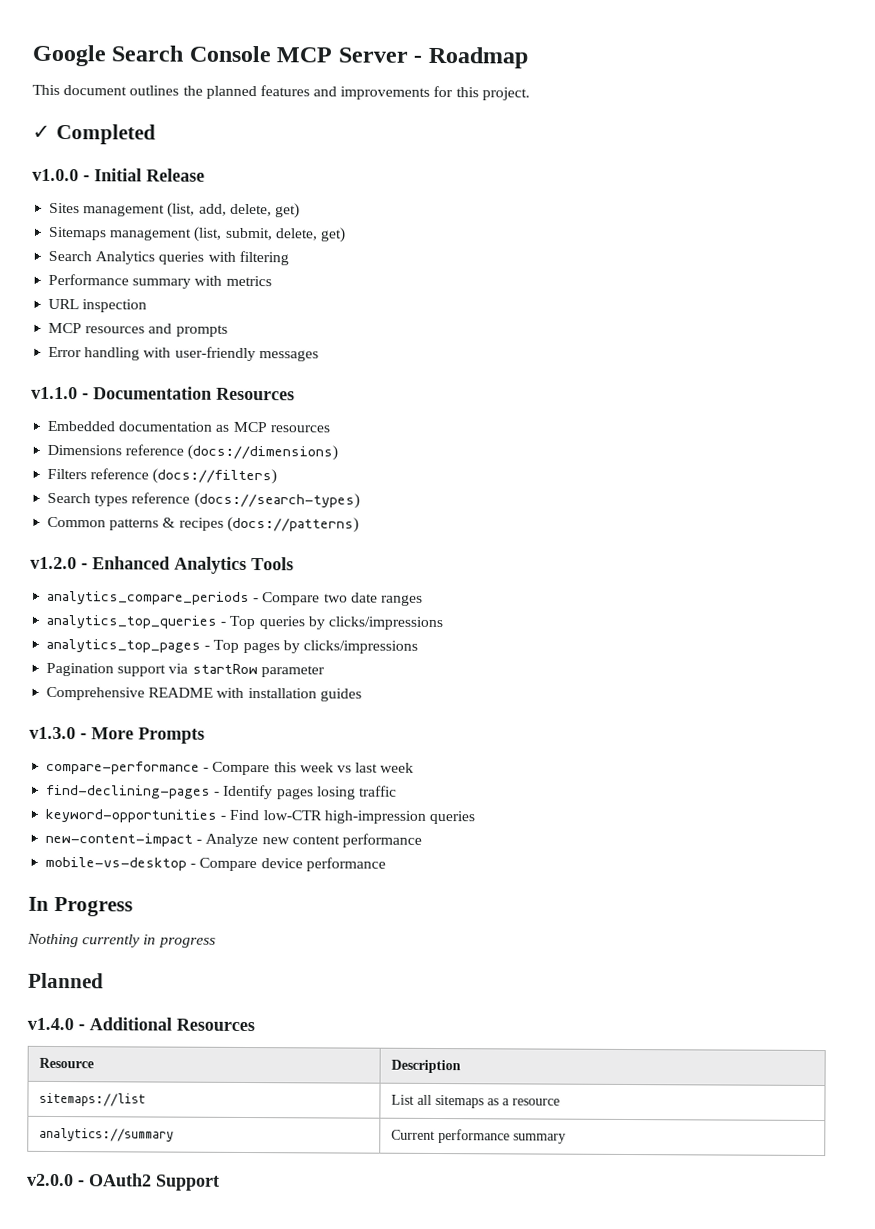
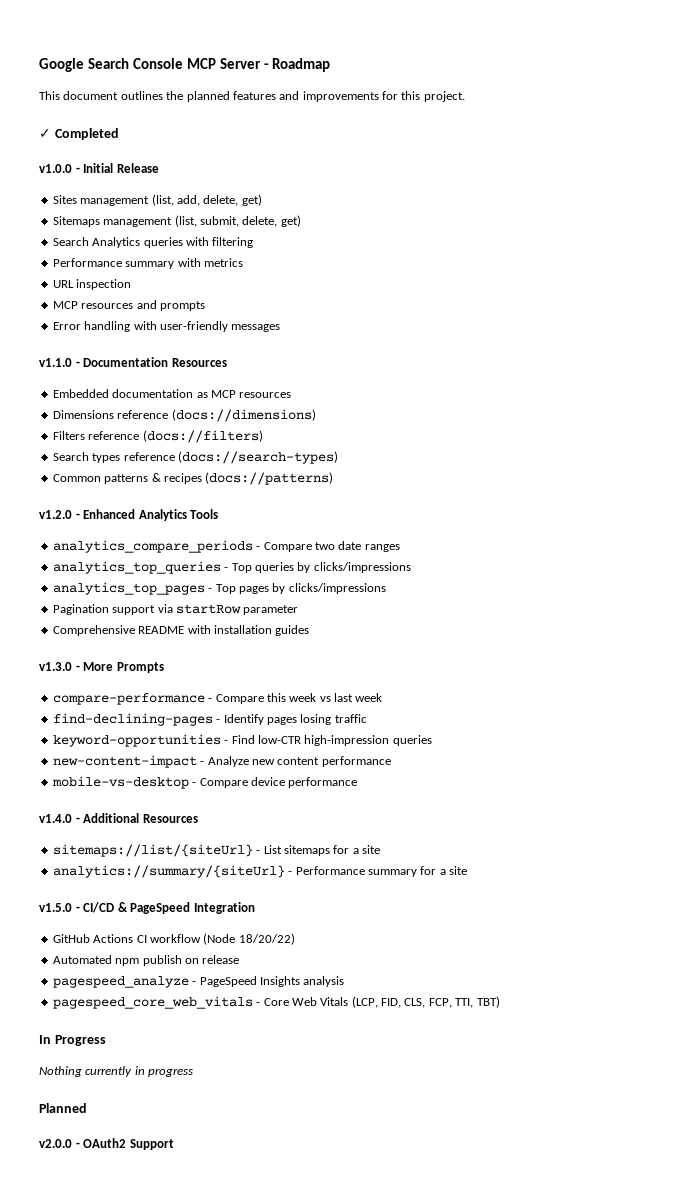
+ v1.4.0 - Additional Resources
+ sitemaps://list/{siteUrl} - List sitemaps for a site
+ analytics://summary/{siteUrl} - Performance summary for a site
+ v1.5.0 - CI/CD & PageSpeed Integration
+ GitHub Actions CI workflow (Node 18/20/22)
+ Automated npm publish on release
+ pagespeed_analyze - PageSpeed Insights analysis
+ pagespeed_core_web_vitals - Core Web Vitals (LCP, FID, CLS, FCP, TTI, TBT)
- v1.4.0 - Additional Resources
- Resource | Description
- sitemaps://list | List all sitemaps as a resource
- analytics://summary | Current performance summary

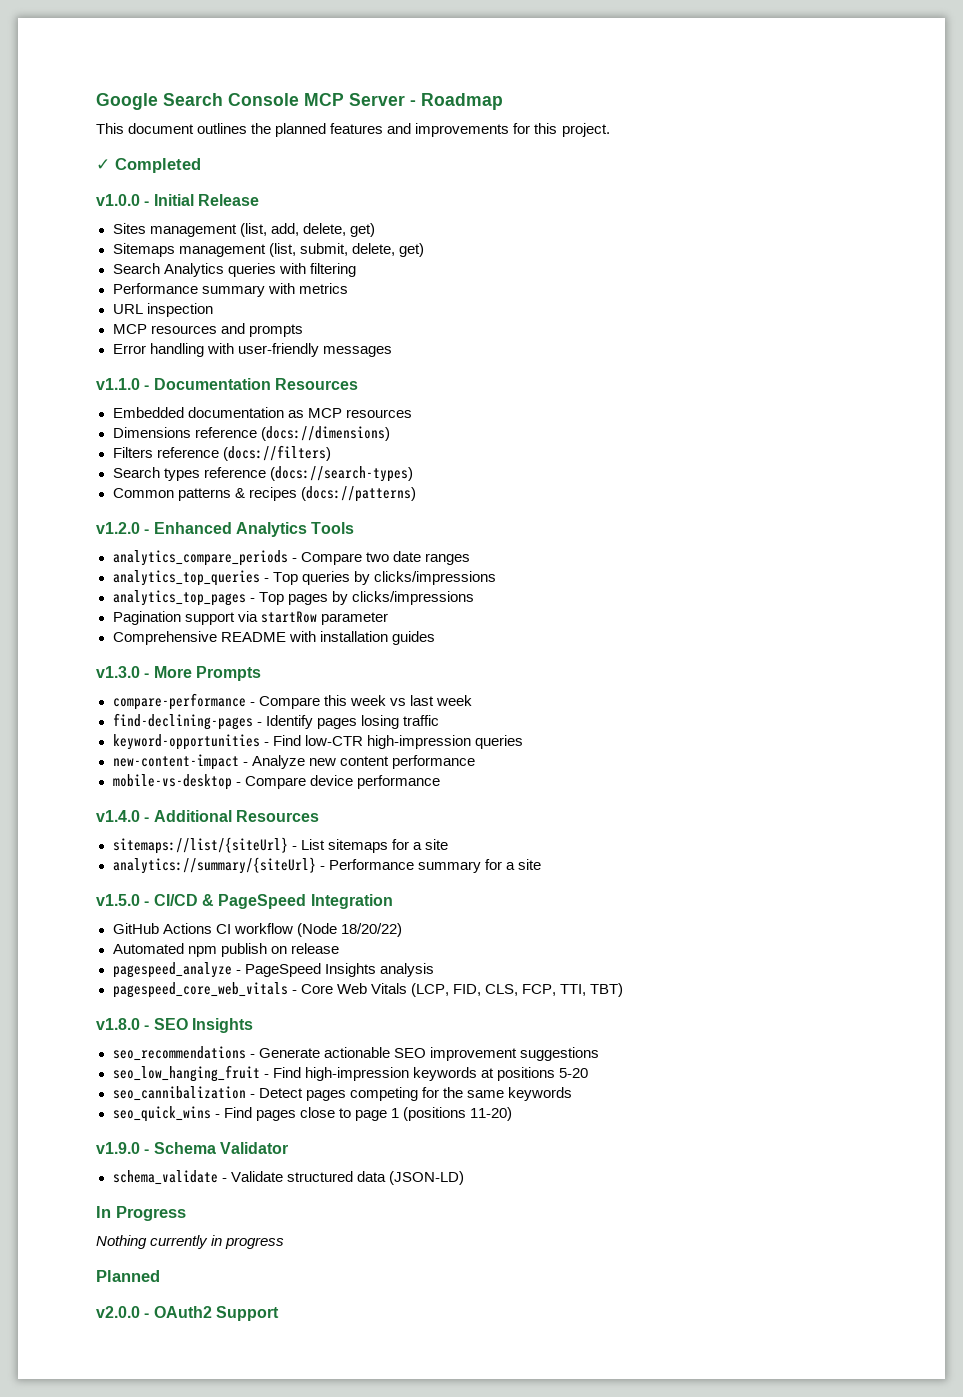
+ v1.8.0 - SEO Insights
+ seo_recommendations - Generate actionable SEO improvement suggestions
+ seo_low_hanging_fruit - Find high-impression keywords at positions 5-20
+ seo_cannibalization - Detect pages competing for the same keywords
+ seo_quick_wins - Find pages close to page 1 (positions 11-20)
+ v1.9.0 - Schema Validator
+ schema_validate - Validate structured data (JSON-LD)

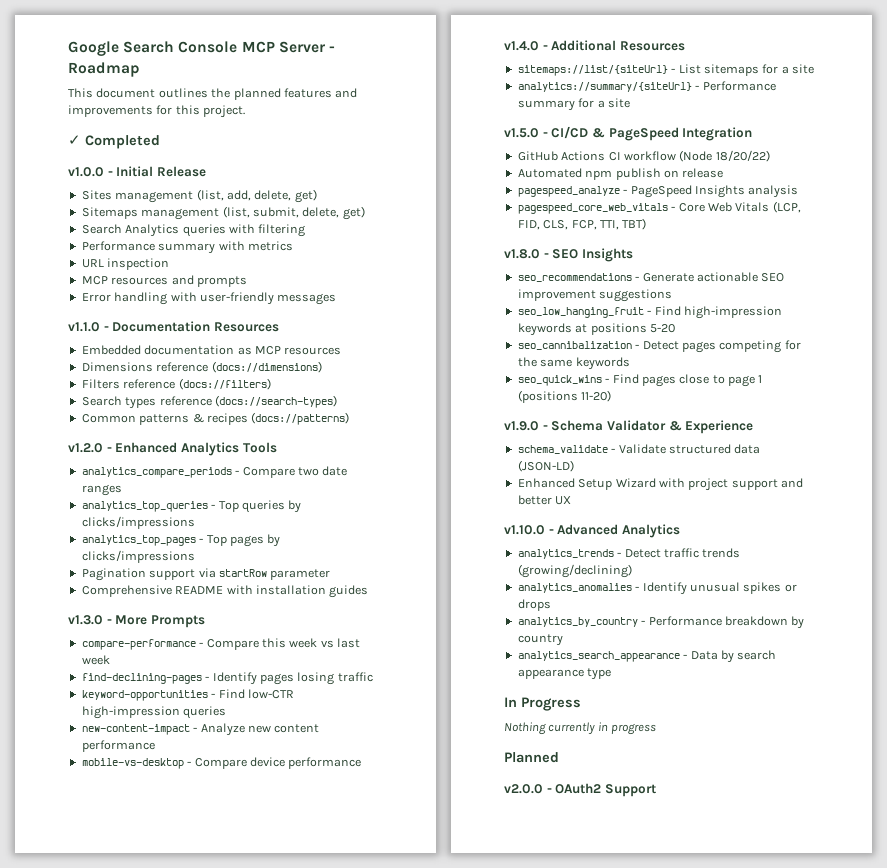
- v1.9.0 - Schema Validator
+ v1.9.0 - Schema Validator & Experience
+ Enhanced Setup Wizard with project support and better UX
+ v1.10.0 - Advanced Analytics
+ analytics_trends - Detect traffic trends (growing/declining)
+ analytics_anomalies - Identify unusual spikes or drops
+ analytics_by_country - Performance breakdown by country
+ analytics_search_appearance - Data by search appearance type

